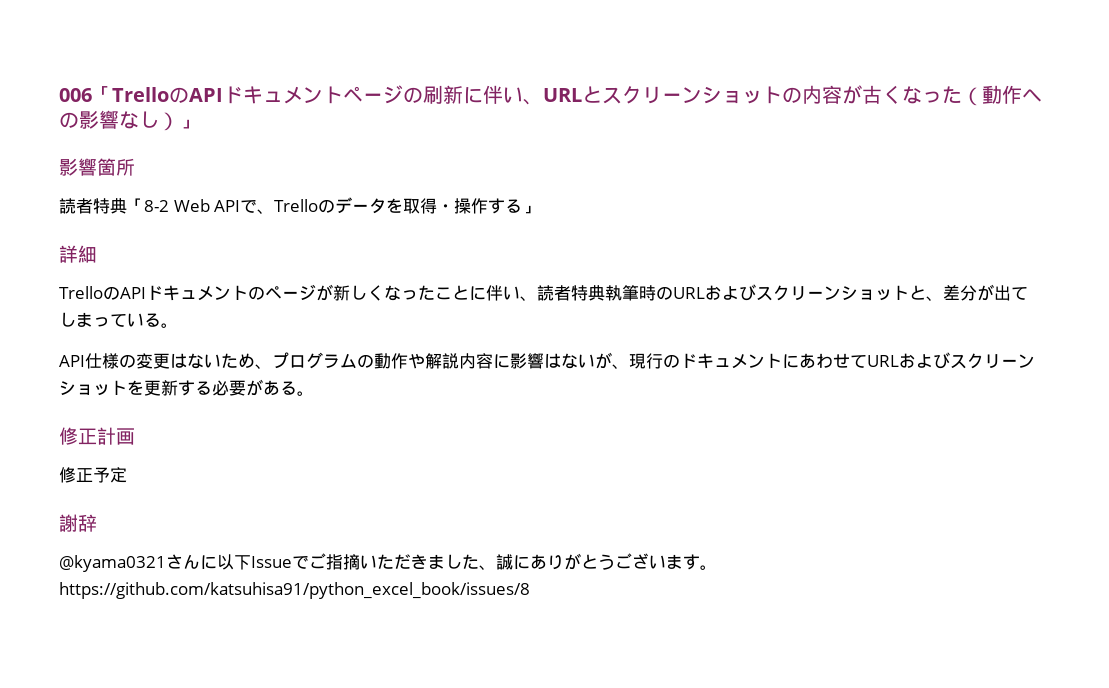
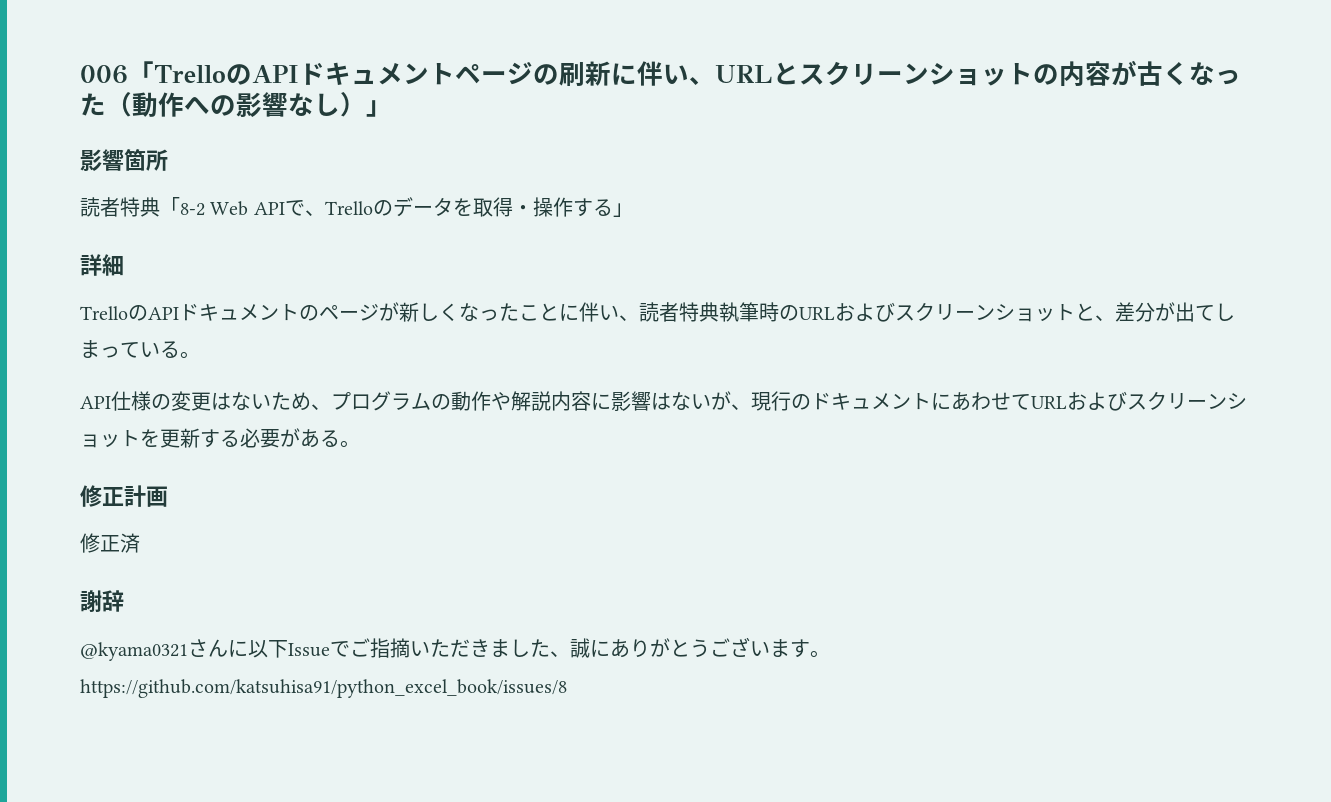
- 修正予定
+ 修正済

